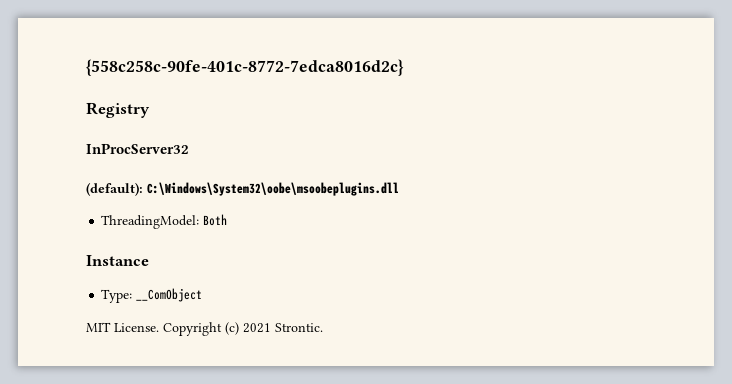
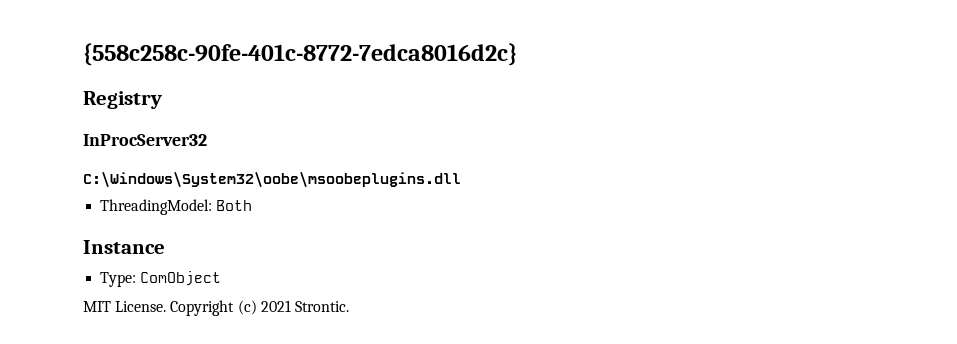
- (default): C:\Windows\System32\oobe\msoobeplugins.dll
+ C:\Windows\System32\oobe\msoobeplugins.dll
- Type: __ComObject
+ Type: ComObject

